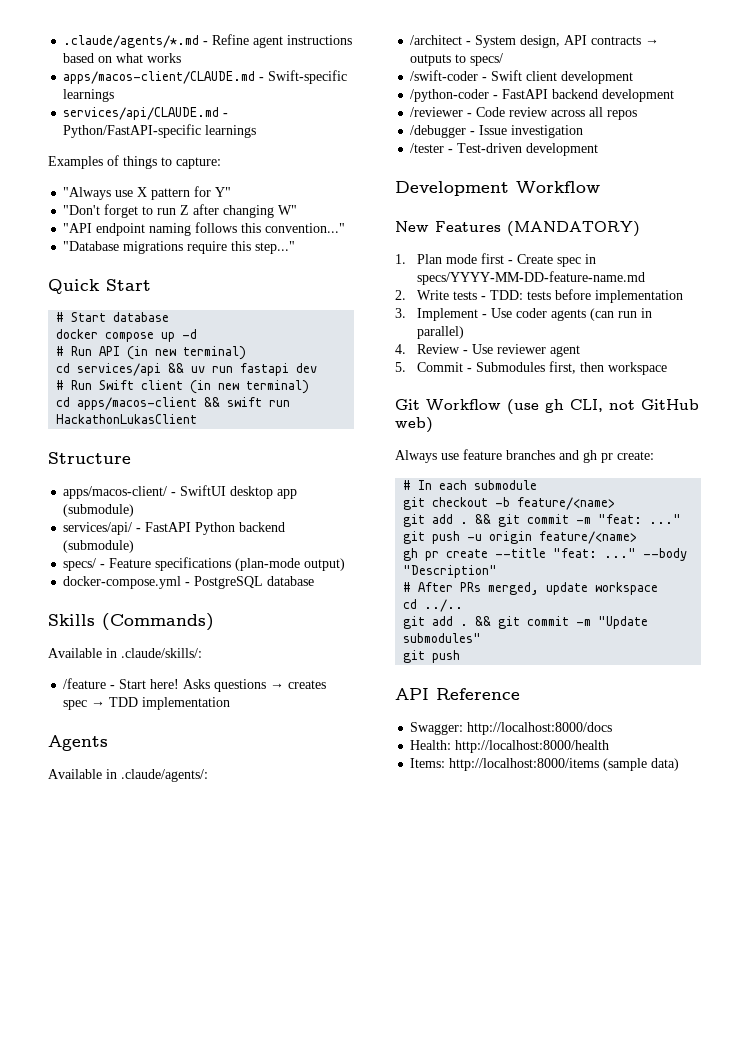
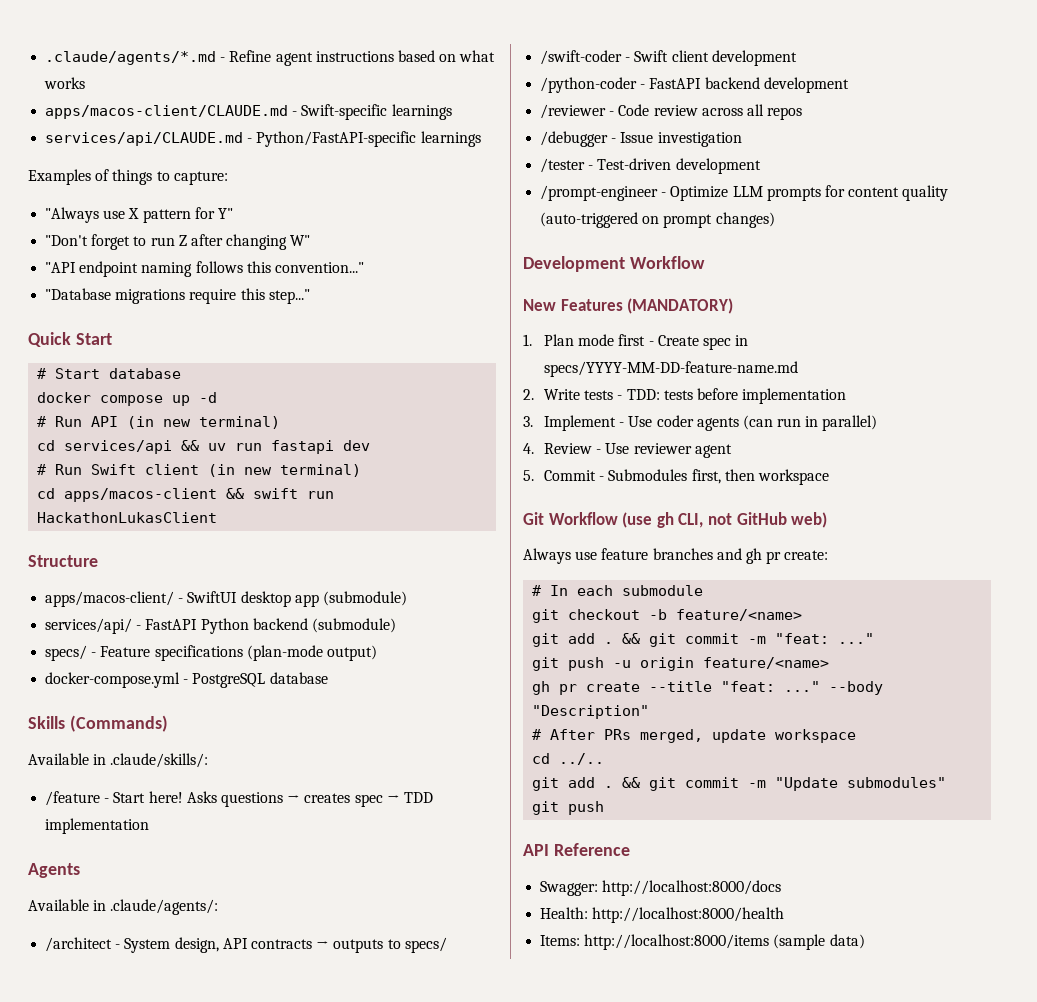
+ /prompt-engineer - Optimize LLM prompts for content quality (auto-triggered on prompt changes)

